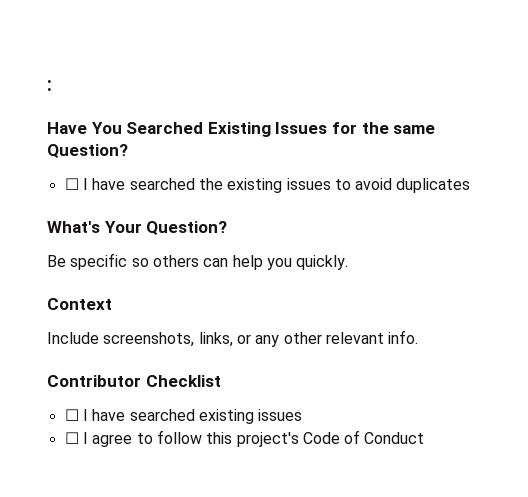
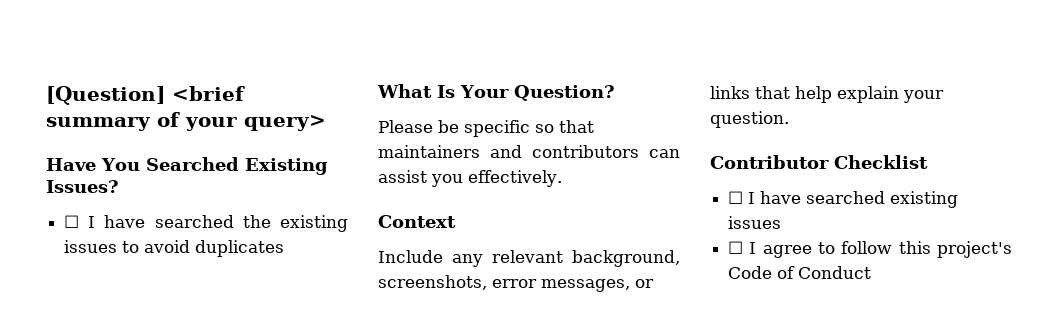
- :
+ [Question] <brief summary of your query>
- Have You Searched Existing Issues for the same Question?
+ Have You Searched Existing Issues?
- What's Your Question?
+ What Is Your Question?
- Be specific so others can help you quickly.
+ Please be specific so that maintainers and contributors can assist you effectively.
  Context
- Include screenshots, links, or any other relevant info.
+ Include any relevant background, screenshots, error messages, or links that help explain your question.

